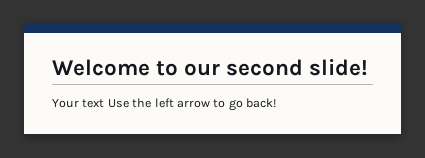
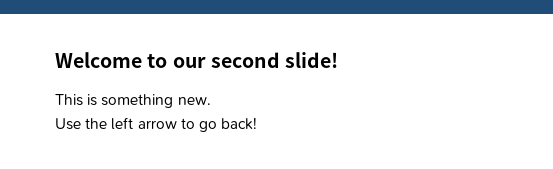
- Your text Use the left arrow to go back!
+ This is something new.
+ Use the left arrow to go back!

